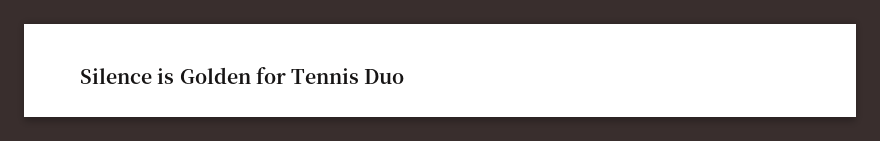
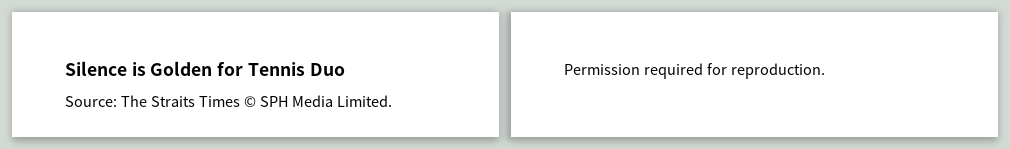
+ Source: The Straits Times © SPH Media Limited. Permission required for reproduction.

